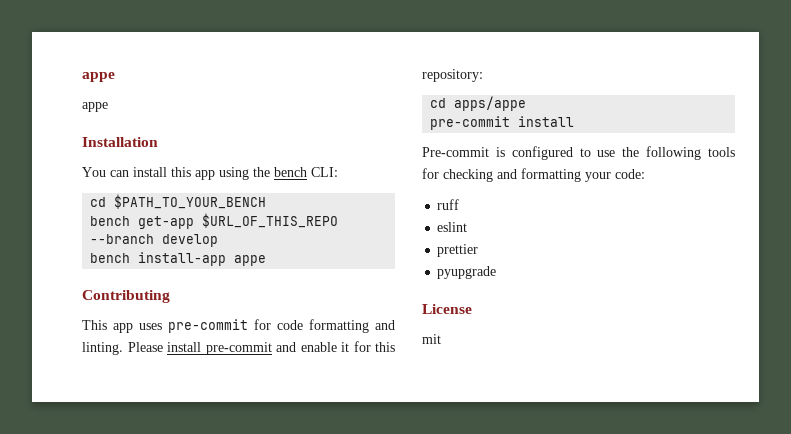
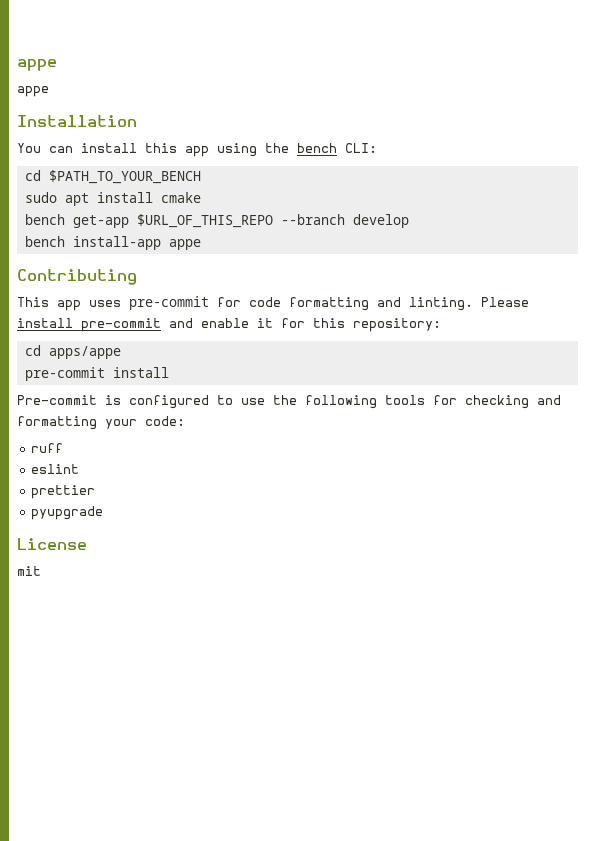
+ sudo apt install cmake

